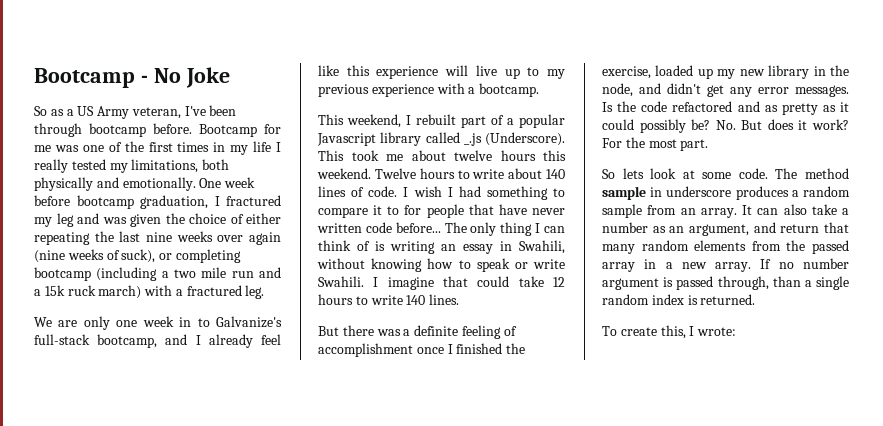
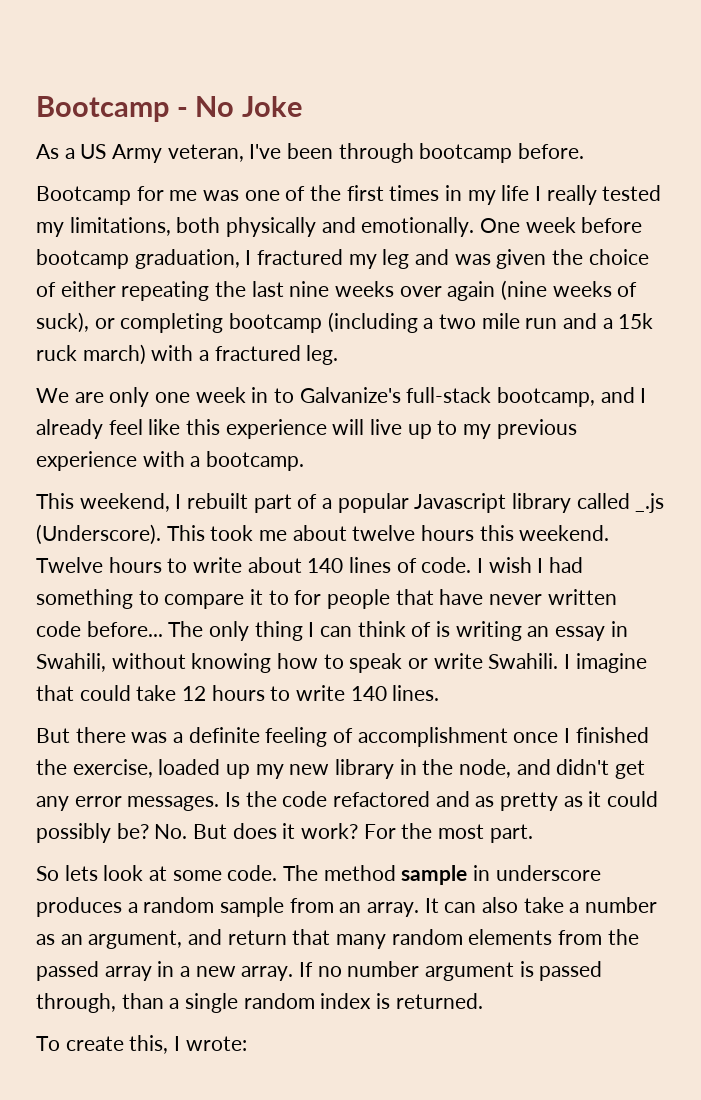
- So as a US Army veteran, I've been through bootcamp before. Bootcamp for me was one of the first times in my life I really tested my limitations, both physically and emotionally.
+ As a US Army veteran, I've been through bootcamp before.
+ Bootcamp for me was one of the first times in my life I really tested my limitations, both physically and emotionally.

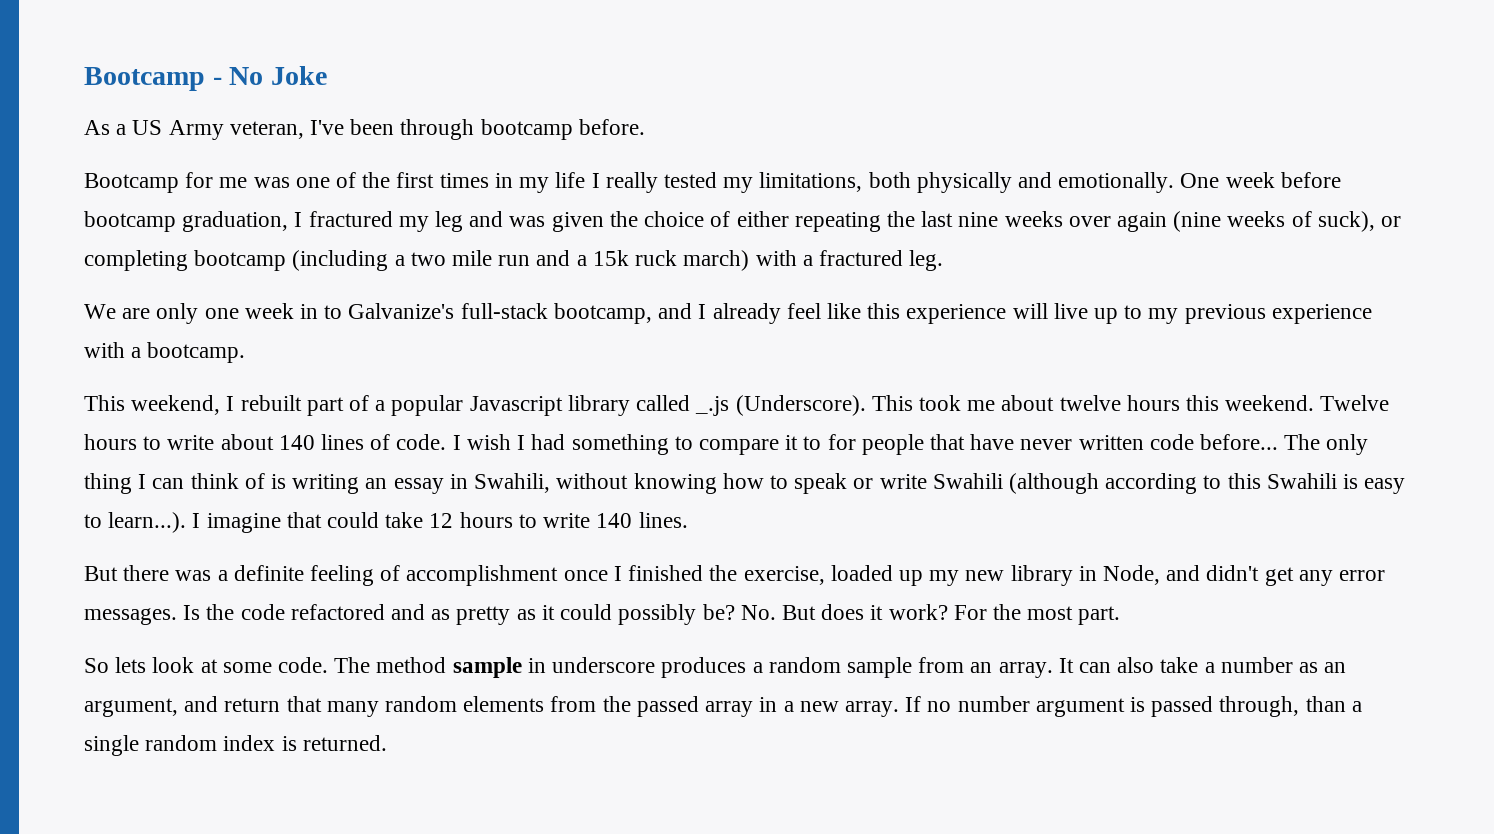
- The only thing I can think of is writing an essay in Swahili, without knowing how to speak or write Swahili. I imagine that could take 12 hours to write 140 lines.
+ The only thing I can think of is writing an essay in Swahili, without knowing how to speak or write Swahili (although according to this Swahili is easy to learn...). I imagine that could take 12 hours to write 140 lines.
- But there was a definite feeling of accomplishment once I finished the exercise, loaded up my new library in the node, and didn't get any error messages.
+ But there was a definite feeling of accomplishment once I finished the exercise, loaded up my new library in Node, and didn't get any error messages.
- To create this, I wrote:

